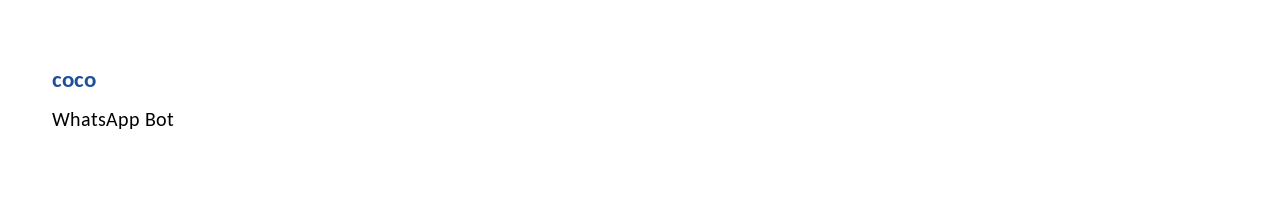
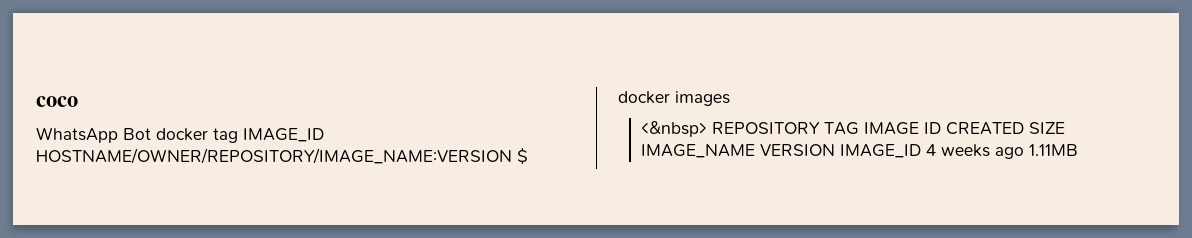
- WhatsApp Bot
+ WhatsApp Bot docker tag IMAGE_ID HOSTNAME/OWNER/REPOSITORY/IMAGE_NAME:VERSION $ docker images
+ <&nbsp> REPOSITORY TAG IMAGE ID CREATED SIZE IMAGE_NAME VERSION IMAGE_ID 4 weeks ago 1.11MB

